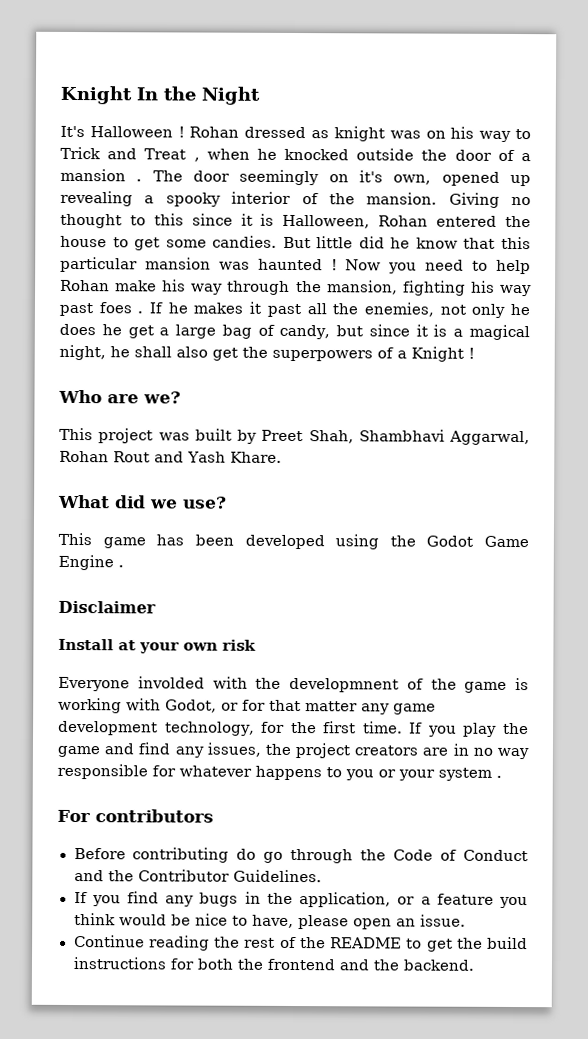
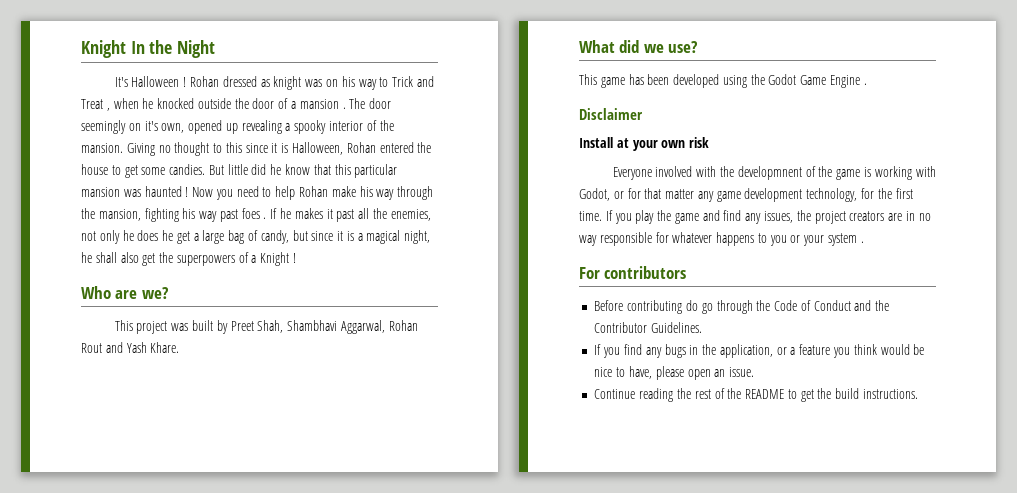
- Everyone involded with the developmnent of the game is working with Godot, or for that matter any game development technology, for the first time.
+ Everyone involved with the developmnent of the game is working with Godot, or for that matter any game development technology, for the first time.
- Continue reading the rest of the README to get the build instructions for both the frontend and the backend.
+ Continue reading the rest of the README to get the build instructions.

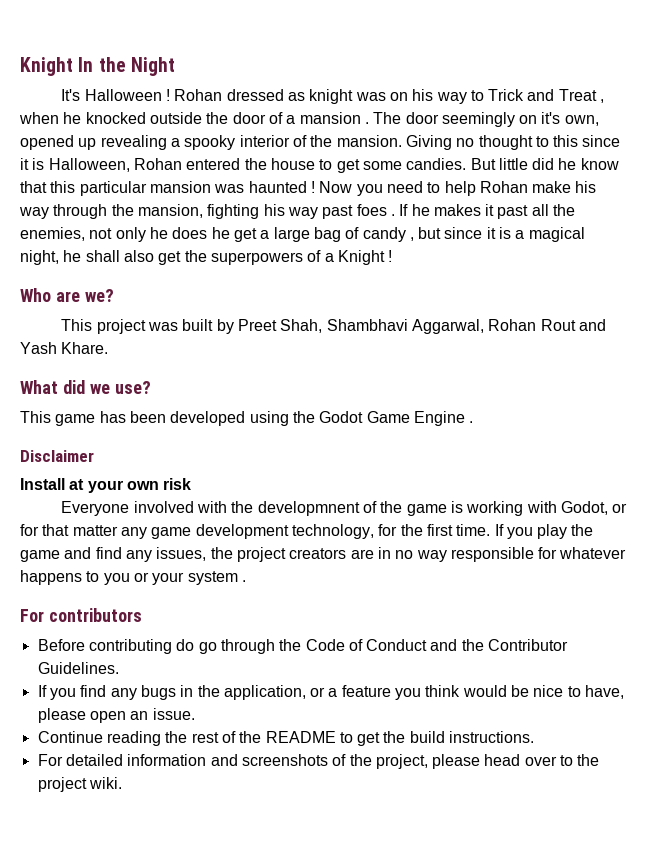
- If he makes it past all the enemies, not only he does he get a large bag of candy, but since it is a magical night, he shall also get the superpowers of a Knight !
+ If he makes it past all the enemies, not only he does he get a large bag of candy , but since it is a magical night, he shall also get the superpowers of a Knight !
+ For detailed information and screenshots of the project, please head over to the project wiki.

